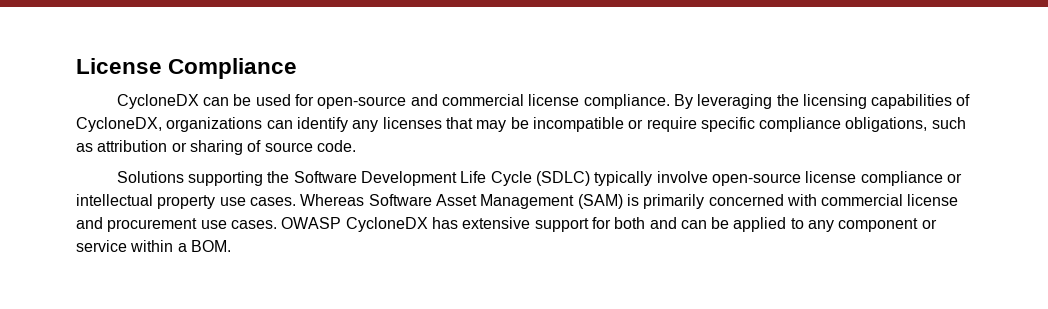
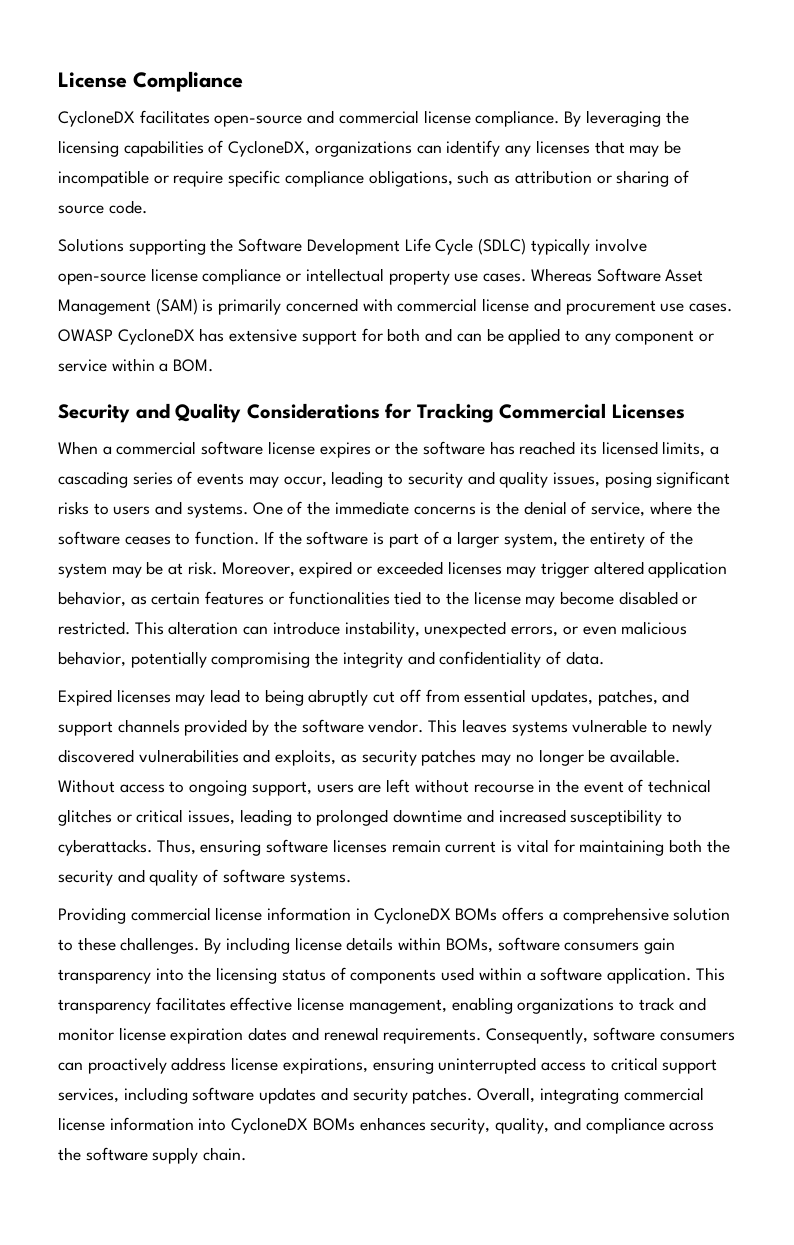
- CycloneDX can be used for open-source and commercial license compliance.
+ CycloneDX facilitates open-source and commercial license compliance.
+ Security and Quality Considerations for Tracking Commercial Licenses
+ When a commercial software license expires or the software has reached its licensed limits, a cascading series of events may occur, leading to security and quality issues, posing significant risks to users and systems. One of the immediate concerns is the denial of service, where the software ceases to function. If the software is part of a larger system, the entirety of the system may be at risk. Moreover, expired or exceeded licenses may trigger altered application behavior, as certain features or functionalities tied to the license may become disabled or restricted. This alteration can introduce instability, unexpected errors, or even malicious behavior, potentially compromising the integrity and confidentiality of data.
+ Expired licenses may lead to being abruptly cut off from essential updates, patches, and support channels provided by the software vendor. This leaves systems vulnerable to newly discovered vulnerabilities and exploits, as security patches may no longer be available. Without access to ongoing support, users are left without recourse in the event of technical glitches or critical issues, leading to prolonged downtime and increased susceptibility to cyberattacks. Thus, ensuring software licenses remain current is vital for maintaining both the security and quality of software systems.
+ Providing commercial license information in CycloneDX BOMs offers a comprehensive solution to these challenges. By including license details within BOMs, software consumers gain transparency into the licensing status of components used within a software application. This transparency facilitates effective license management, enabling organizations to track and monitor license expiration dates and renewal requirements. Consequently, software consumers can proactively address license expirations, ensuring uninterrupted access to critical support services, including software updates and security patches. Overall, integrating commercial license information into CycloneDX BOMs enhances security, quality, and compliance across the software supply chain.

